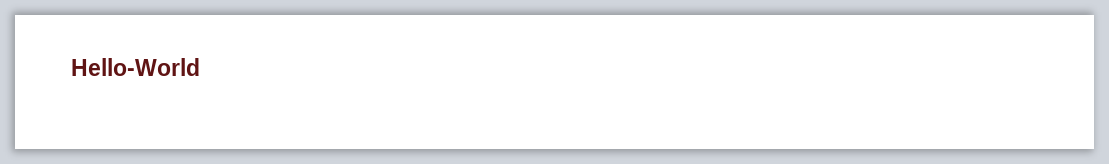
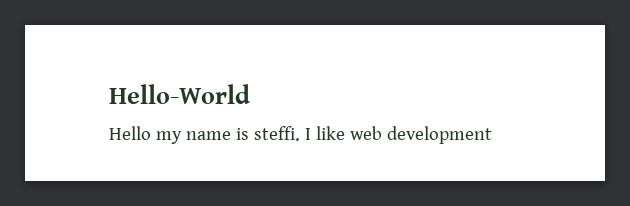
+ Hello my name is steffi. I like web development

